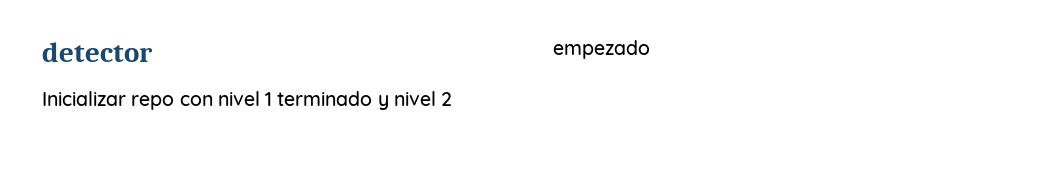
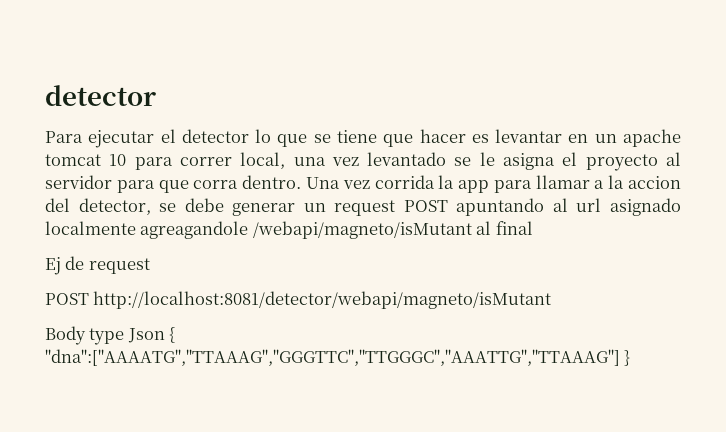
- Inicializar repo con nivel 1 terminado y nivel 2 empezado
+ Para ejecutar el detector lo que se tiene que hacer es levantar en un apache tomcat 10 para correr local, una vez levantado se le asigna el proyecto al servidor para que corra dentro. Una vez corrida la app para llamar a la accion del detector, se debe generar un request POST apuntando al url asignado localmente agreagandole /webapi/magneto/isMutant al final
+ Ej de request
+ POST http://localhost:8081/detector/webapi/magneto/isMutant
+ Body type Json { "dna":["AAAATG","TTAAAG","GGGTTC","TTGGGC","AAATTG","TTAAAG"] }

